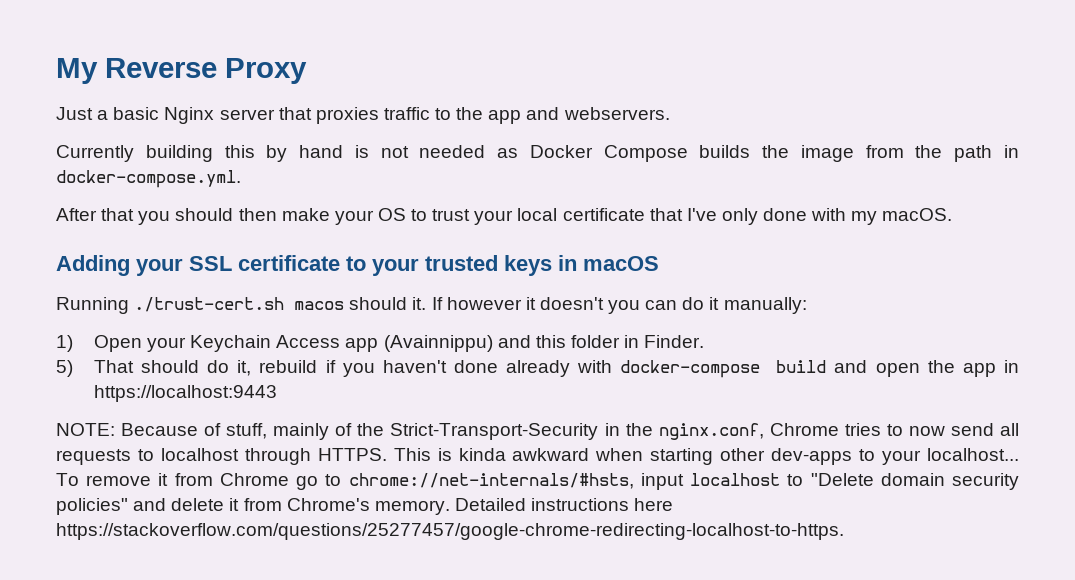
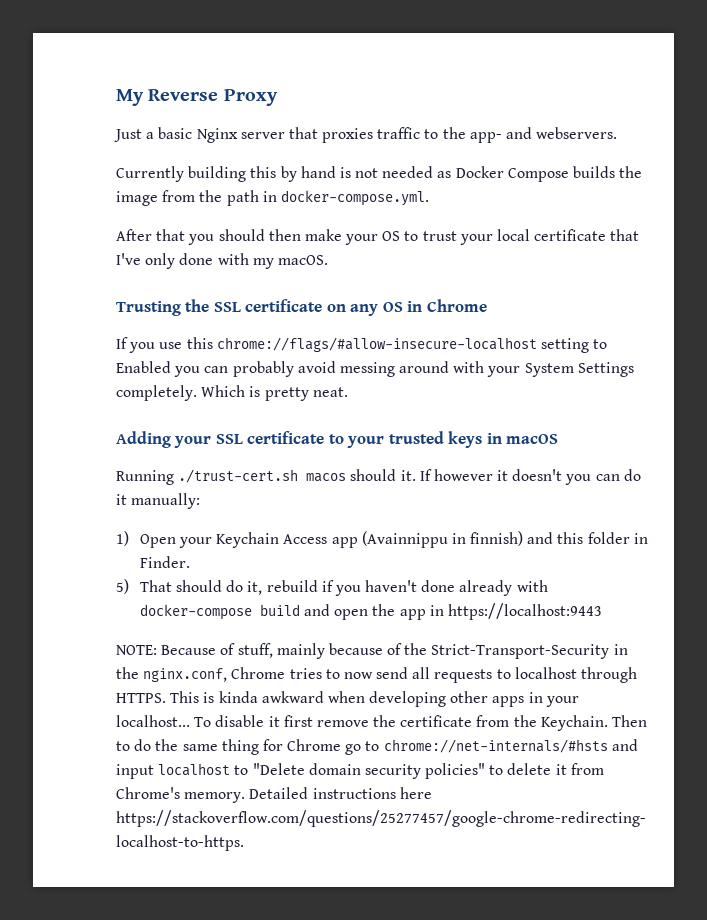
- Just a basic Nginx server that proxies traffic to the app and webservers.
+ Just a basic Nginx server that proxies traffic to the app- and webservers.
+ Trusting the SSL certificate on any OS in Chrome
+ If you use this chrome://flags/#allow-insecure-localhost setting to Enabled you can probably avoid messing around with your System Settings completely. Which is pretty neat.
- 1) Open your Keychain Access app (Avainnippu) and this folder in Finder.
+ 1) Open your Keychain Access app (Avainnippu in finnish) and this folder in Finder.
- NOTE: Because of stuff, mainly of the Strict-Transport-Security in the nginx.conf, Chrome tries to now send all requests to localhost through HTTPS.
+ NOTE: Because of stuff, mainly because of the Strict-Transport-Security in the nginx.conf, Chrome tries to now send all requests to localhost through HTTPS.
- This is kinda awkward when starting other dev-apps to your localhost... To remove it from Chrome go to chrome://net-internals/#hsts, input localhost to "Delete domain security policies" and delete it from Chrome's memory.
+ This is kinda awkward when developing other apps in your localhost... To disable it first remove the certificate from the Keychain. Then to do the same thing for Chrome go to chrome://net-internals/#hsts and input localhost to "Delete domain security policies" to delete it from Chrome's memory.

